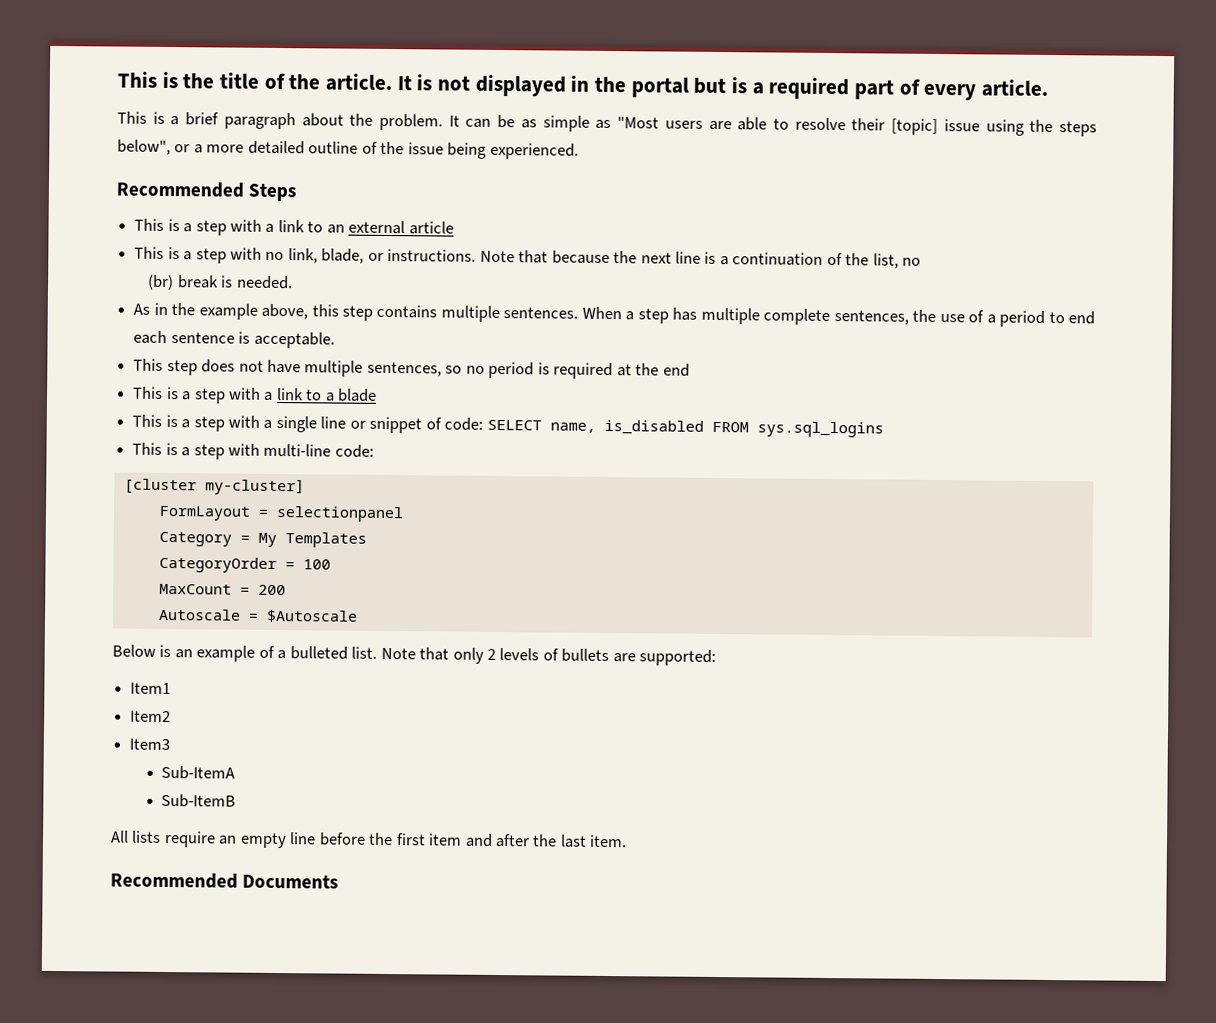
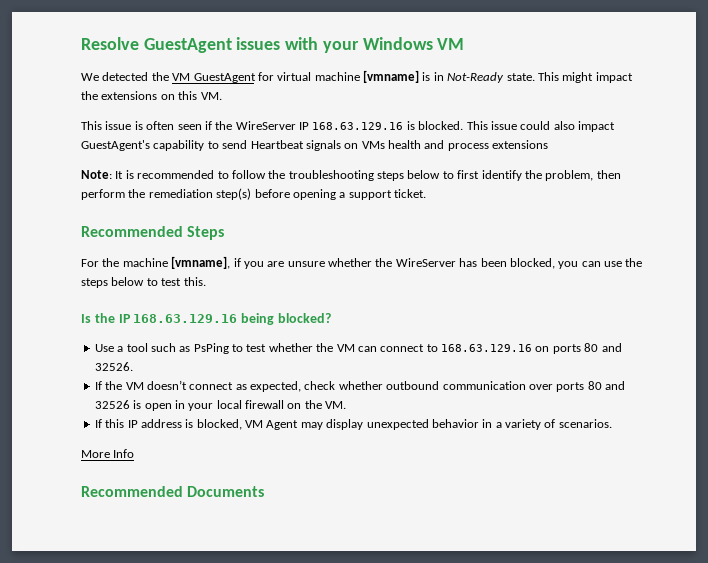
- This is the title of the article. It is not displayed in the portal but is a required part of every article.
- This is a brief paragraph about the problem. It can be as simple as "Most users are able to resolve their [topic] issue using the steps below", or a more detailed outline of the issue being experienced.
+ Resolve GuestAgent issues with your Windows VM
+ We detected the VM GuestAgent for virtual machine [vmname] is in Not-Ready state. This might impact the extensions on this VM.
+ This issue is often seen if the WireServer IP 168.63.129.16 is blocked. This issue could also impact GuestAgent's capability to send Heartbeat signals on VMs health and process extensions
+ Note: It is recommended to follow the troubleshooting steps below to first identify the problem, then perform the remediation step(s) before opening a support ticket.
  Recommended Steps
- This is a step with a link to an external article
- This is a step with no link, blade, or instructions. Note that because the next line is a continuation of the list, no
- (br) break is needed.
- As in the example above, this step contains multiple sentences. When a step has multiple complete sentences, the use of a period to end each sentence is acceptable.
- This step does not have multiple sentences, so no period is required at the end
- This is a step with a link to a blade
- This is a step with a single line or snippet of code: SELECT name, is_disabled FROM sys.sql_logins
- This is a step with multi-line code:
- [cluster my-cluster]
- FormLayout = selectionpanel
- Category = My Templates
- CategoryOrder = 100
- MaxCount = 200
- Autoscale = $Autoscale
- Below is an example of a bulleted list. Note that only 2 levels of bullets are supported:
- Item1
- Item2
- Item3
- Sub-ItemA
- Sub-ItemB
- All lists require an empty line before the first item and after the last item.
+ For the machine [vmname], if you are unsure whether the WireServer has been blocked, you can use the steps below to test this.
+ Is the IP 168.63.129.16 being blocked?
+ Use a tool such as PsPing to test whether the VM can connect to 168.63.129.16 on ports 80 and 32526.
+ If the VM doesn’t connect as expected, check whether outbound communication over ports 80 and 32526 is open in your local firewall on the VM.
+ If this IP address is blocked, VM Agent may display unexpected behavior in a variety of scenarios.
+ More Info

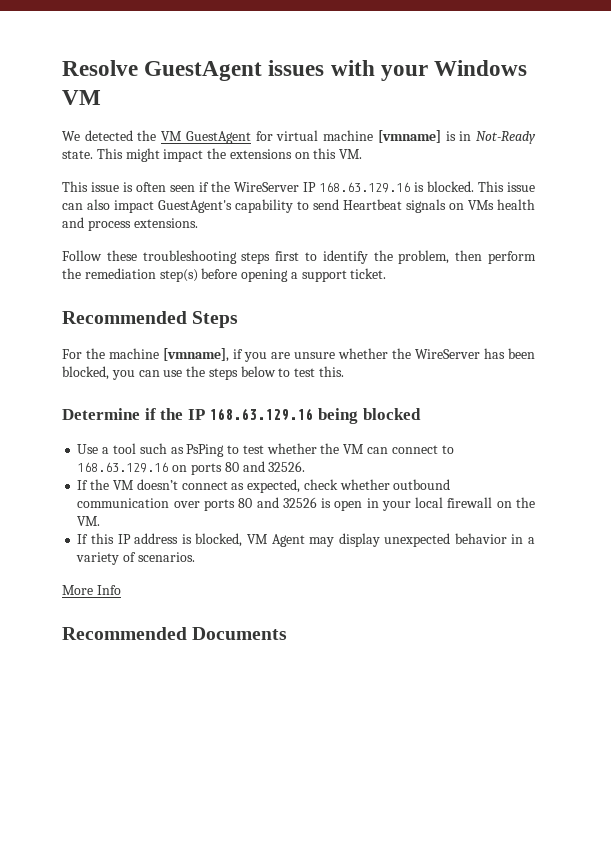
- This issue could also impact GuestAgent's capability to send Heartbeat signals on VMs health and process extensions
- Note: It is recommended to follow the troubleshooting steps below to first identify the problem, then perform the remediation step(s) before opening a support ticket.
+ This issue can also impact GuestAgent's capability to send Heartbeat signals on VMs health and process extensions.
+ Follow these troubleshooting steps first to identify the problem, then perform the remediation step(s) before opening a support ticket.
- Is the IP 168.63.129.16 being blocked?
+ Determine if the IP 168.63.129.16 being blocked

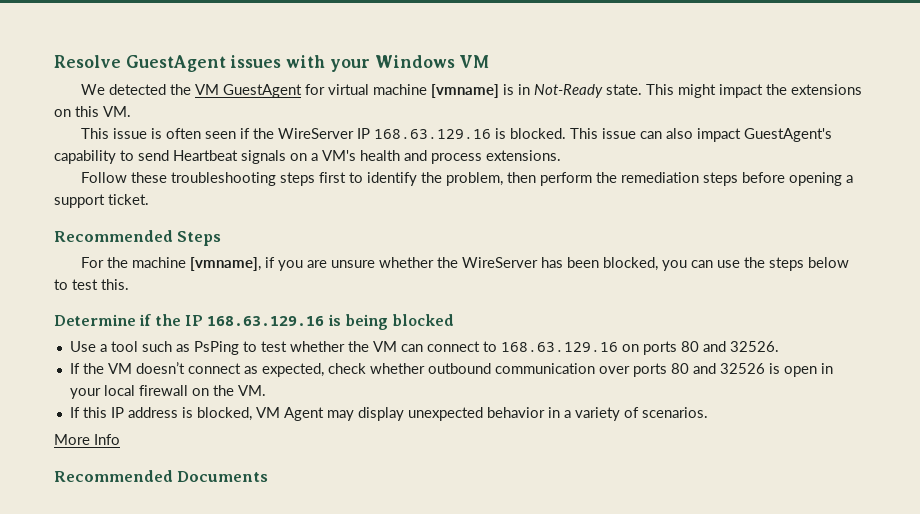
- This issue can also impact GuestAgent's capability to send Heartbeat signals on VMs health and process extensions.
+ This issue can also impact GuestAgent's capability to send Heartbeat signals on a VM's health and process extensions.
- Follow these troubleshooting steps first to identify the problem, then perform the remediation step(s) before opening a support ticket.
+ Follow these troubleshooting steps first to identify the problem, then perform the remediation steps before opening a support ticket.
- Determine if the IP 168.63.129.16 being blocked
+ Determine if the IP 168.63.129.16 is being blocked

